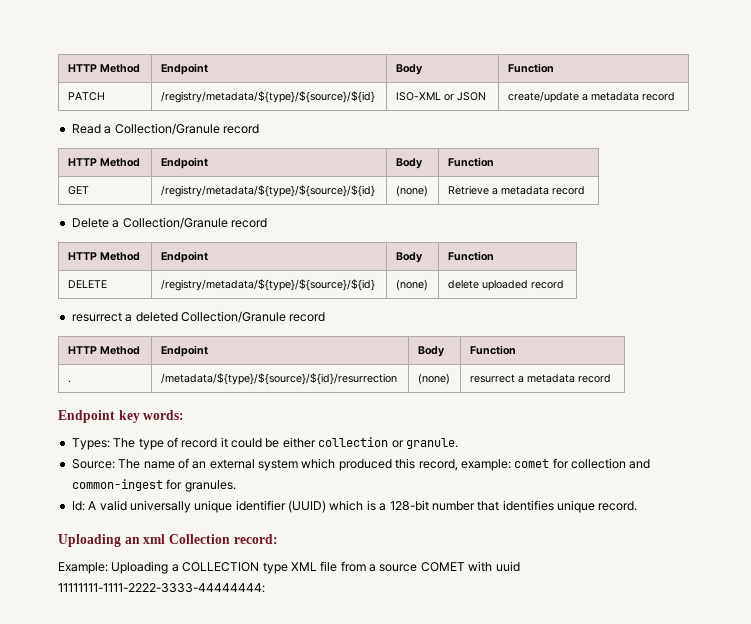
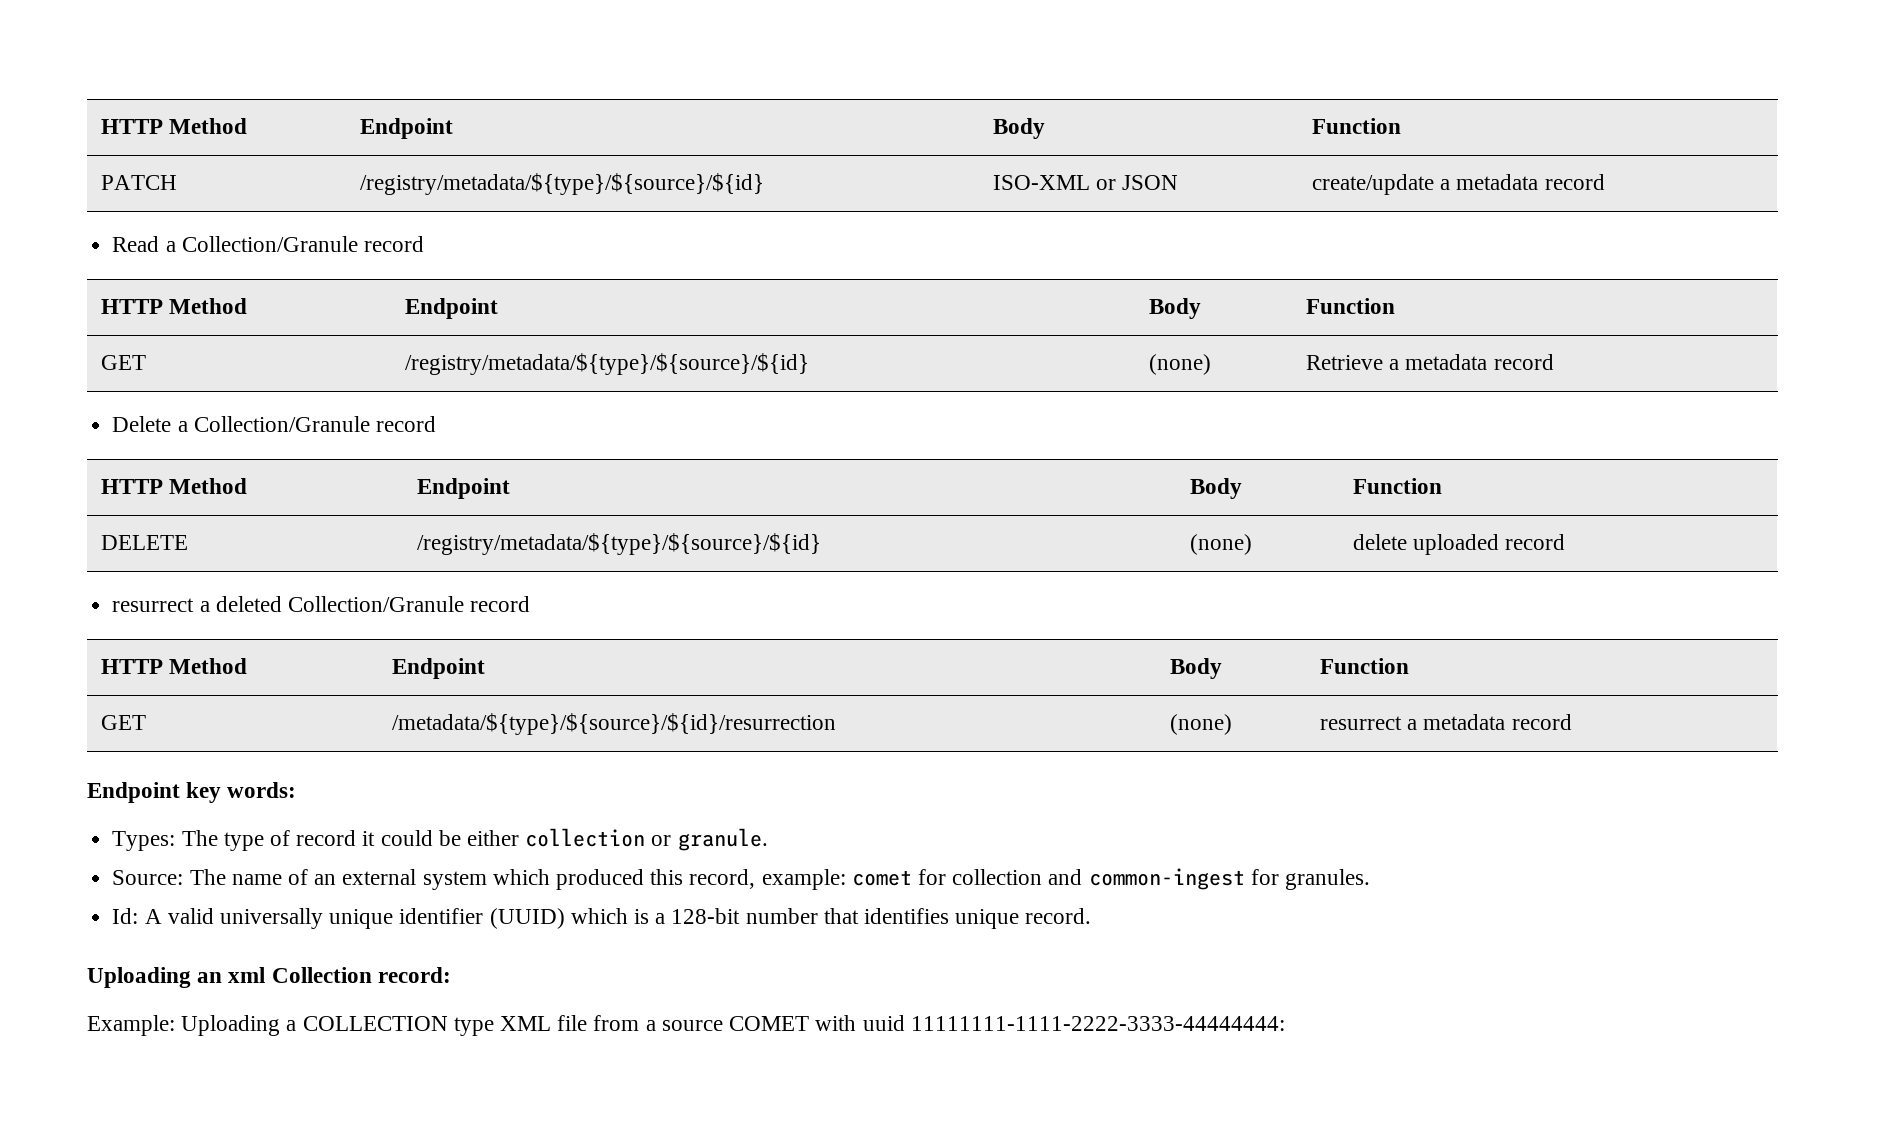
- . | /metadata/${type}/${source}/${id}/resurrection | (none) | resurrect a metadata record
+ GET | /metadata/${type}/${source}/${id}/resurrection | (none) | resurrect a metadata record

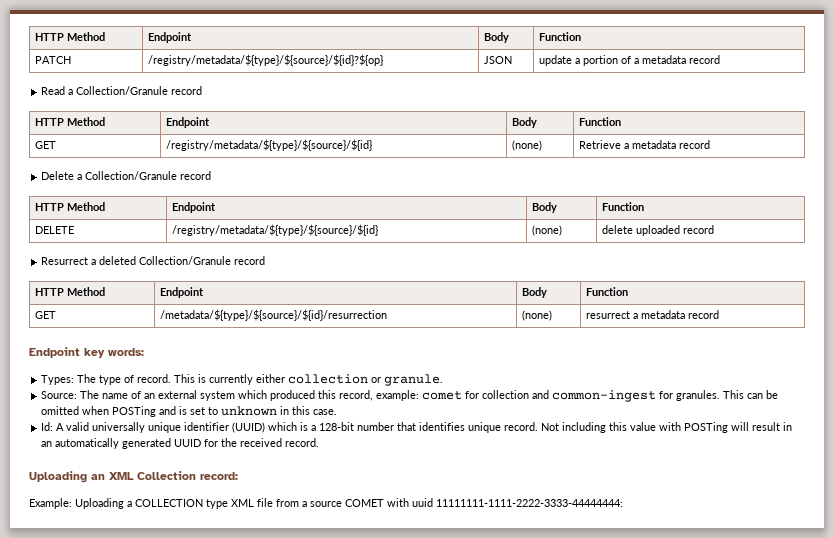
- PATCH | /registry/metadata/${type}/${source}/${id} | ISO-XML or JSON | create/update a metadata record
+ PATCH | /registry/metadata/${type}/${source}/${id}?${op} | JSON | update a portion of a metadata record
- resurrect a deleted Collection/Granule record
+ Resurrect a deleted Collection/Granule record
- Types: The type of record it could be either collection or granule.
+ Types: The type of record. This is currently either collection or granule.
+ This can be omitted when POSTing and is set to unknown in this case.
+ Not including this value with POSTing will result in an automatically generated UUID for the received record.
- Uploading an xml Collection record:
+ Uploading an XML Collection record:

